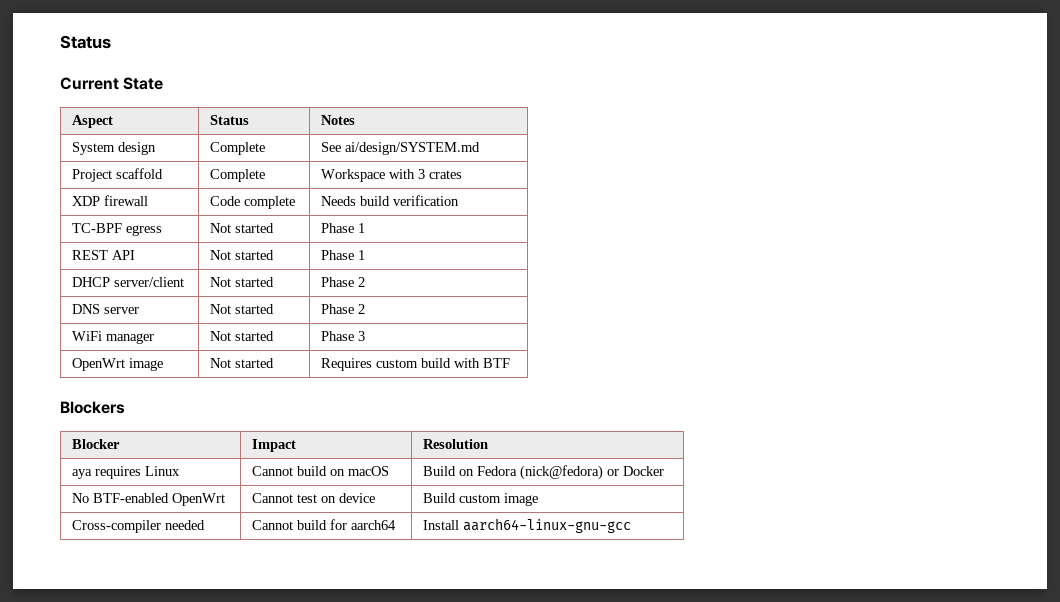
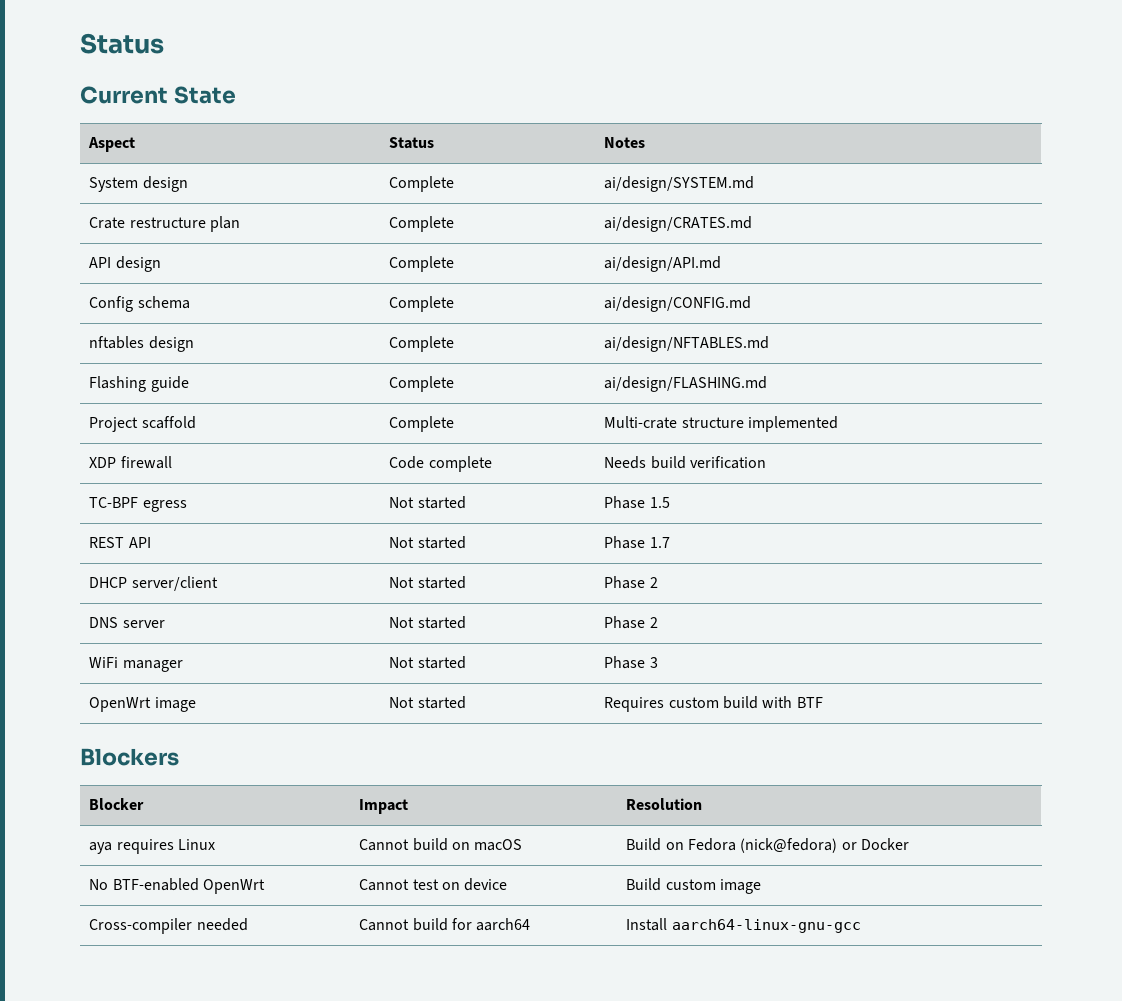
- System design | Complete | See ai/design/SYSTEM.md
+ System design | Complete | ai/design/SYSTEM.md
+ Crate restructure plan | Complete | ai/design/CRATES.md
+ API design | Complete | ai/design/API.md
+ Config schema | Complete | ai/design/CONFIG.md
+ nftables design | Complete | ai/design/NFTABLES.md
+ Flashing guide | Complete | ai/design/FLASHING.md
- Project scaffold | Complete | Workspace with 3 crates
+ Project scaffold | Complete | Multi-crate structure implemented
- TC-BPF egress | Not started | Phase 1
+ TC-BPF egress | Not started | Phase 1.5
- REST API | Not started | Phase 1
+ REST API | Not started | Phase 1.7

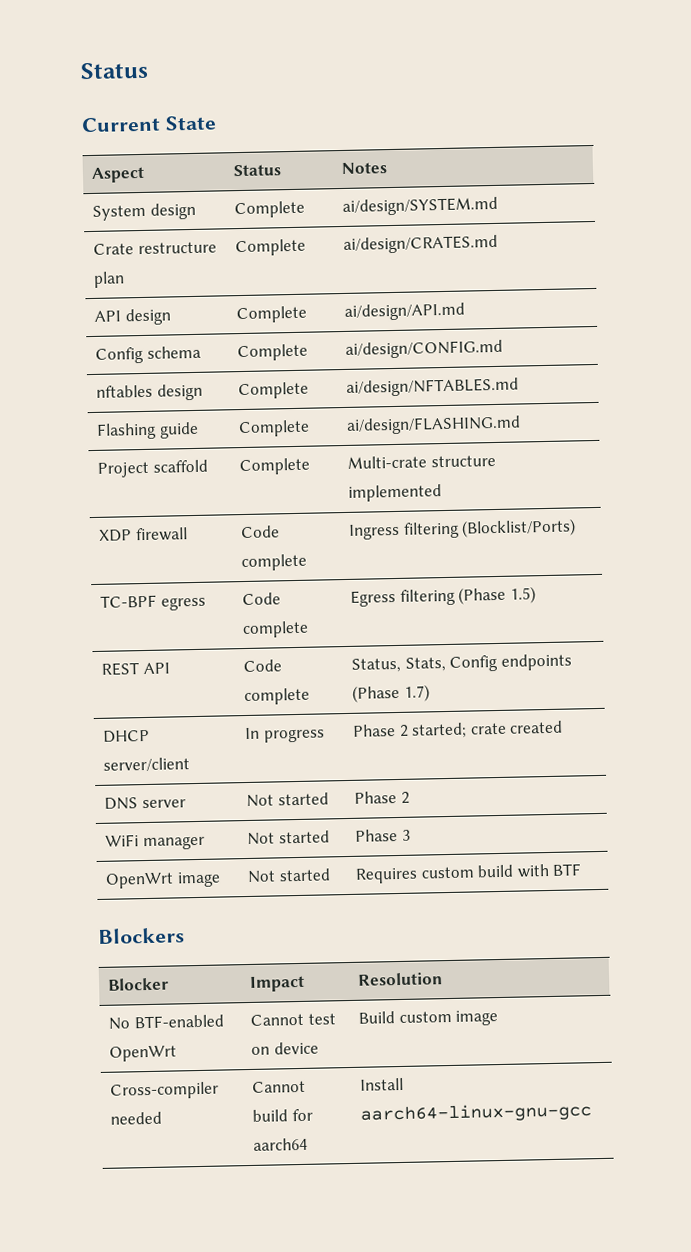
- XDP firewall | Code complete | Needs build verification
+ XDP firewall | Code complete | Ingress filtering (Blocklist/Ports)
- TC-BPF egress | Not started | Phase 1.5
- REST API | Not started | Phase 1.7
+ TC-BPF egress | Code complete | Egress filtering (Phase 1.5)
+ REST API | Code complete | Status, Stats, Config endpoints (Phase 1.7)
- DHCP server/client | Not started | Phase 2
+ DHCP server/client | In progress | Phase 2 started; crate created
- aya requires Linux | Cannot build on macOS | Build on Fedora (nick@fedora) or Docker

